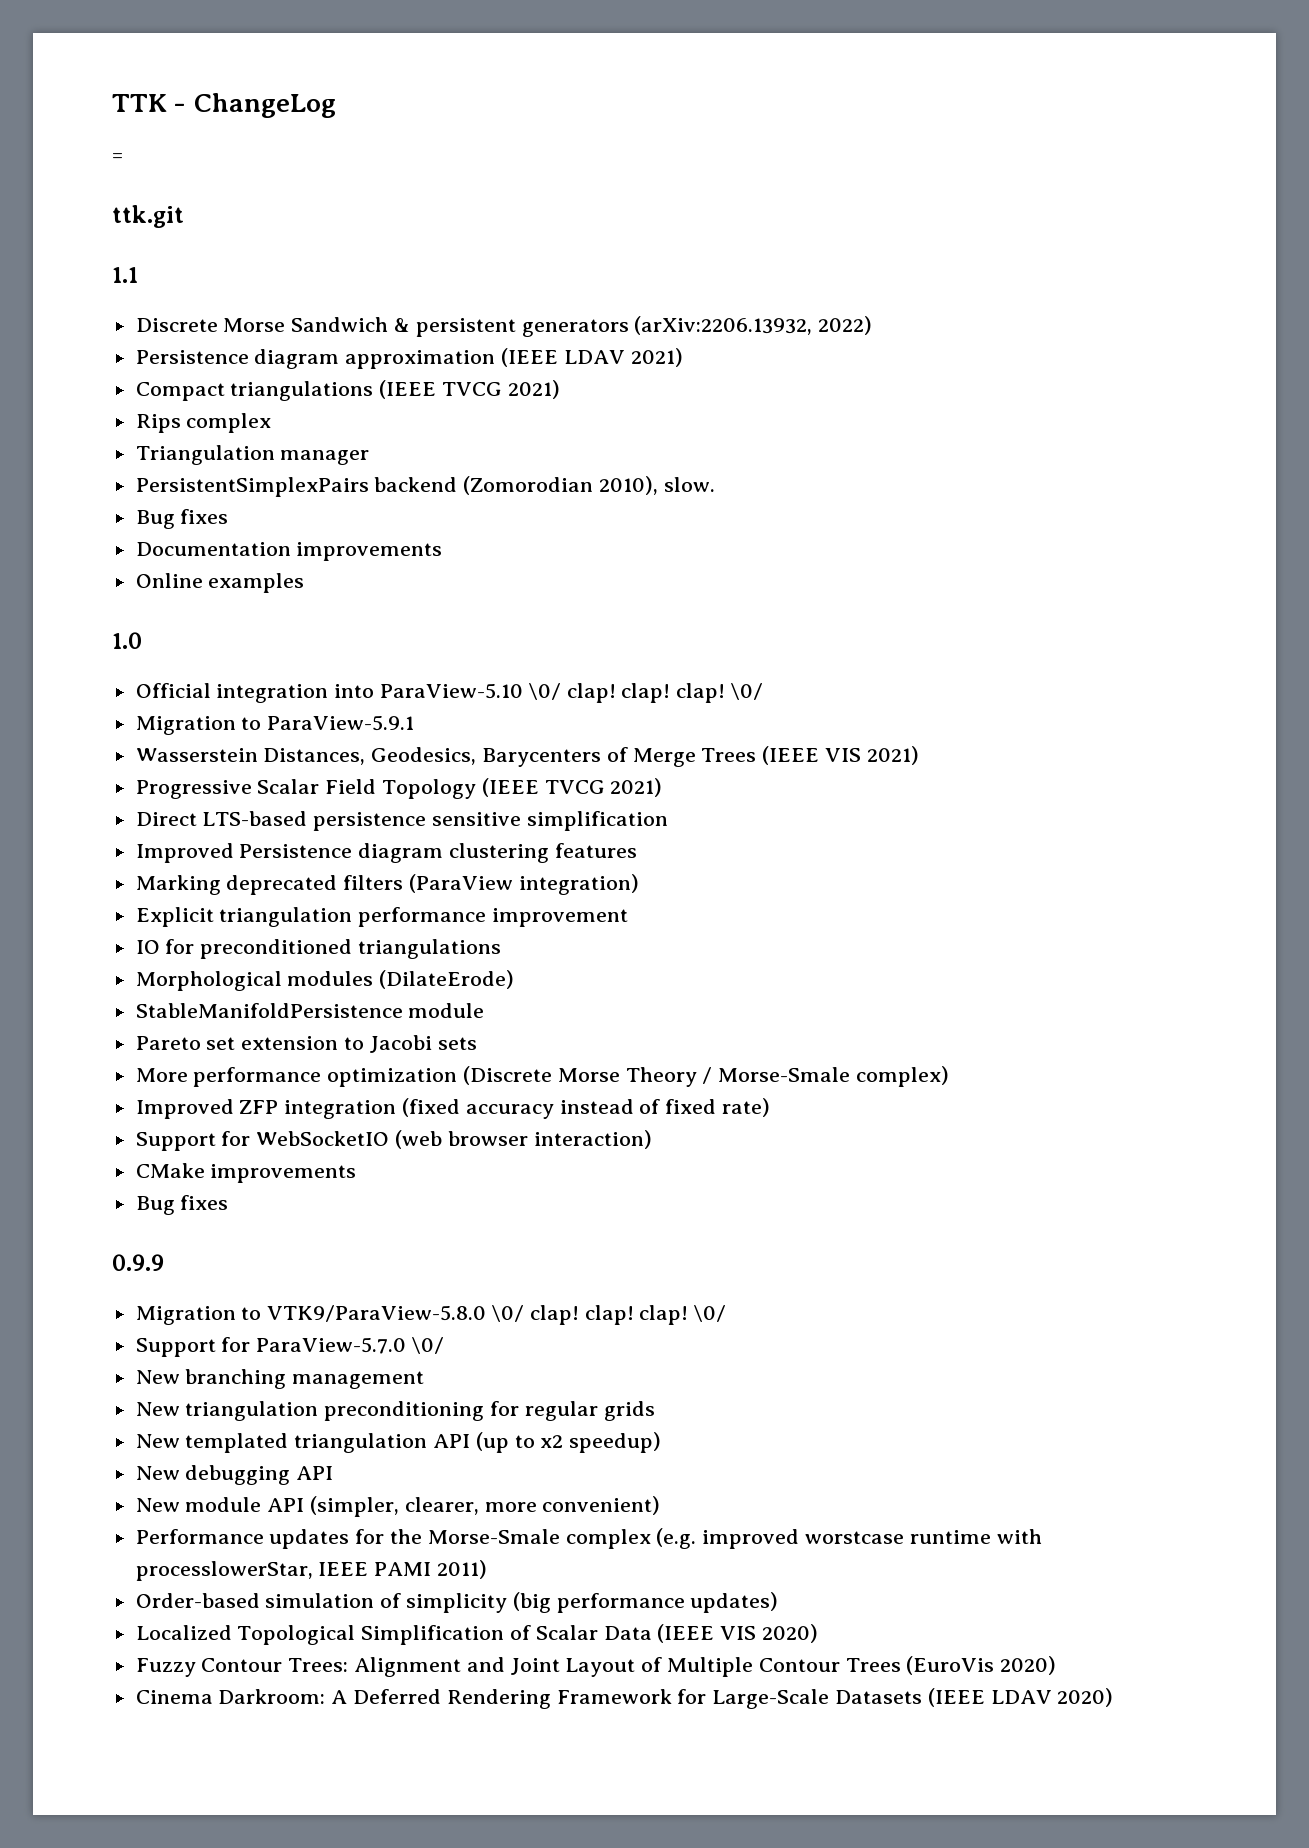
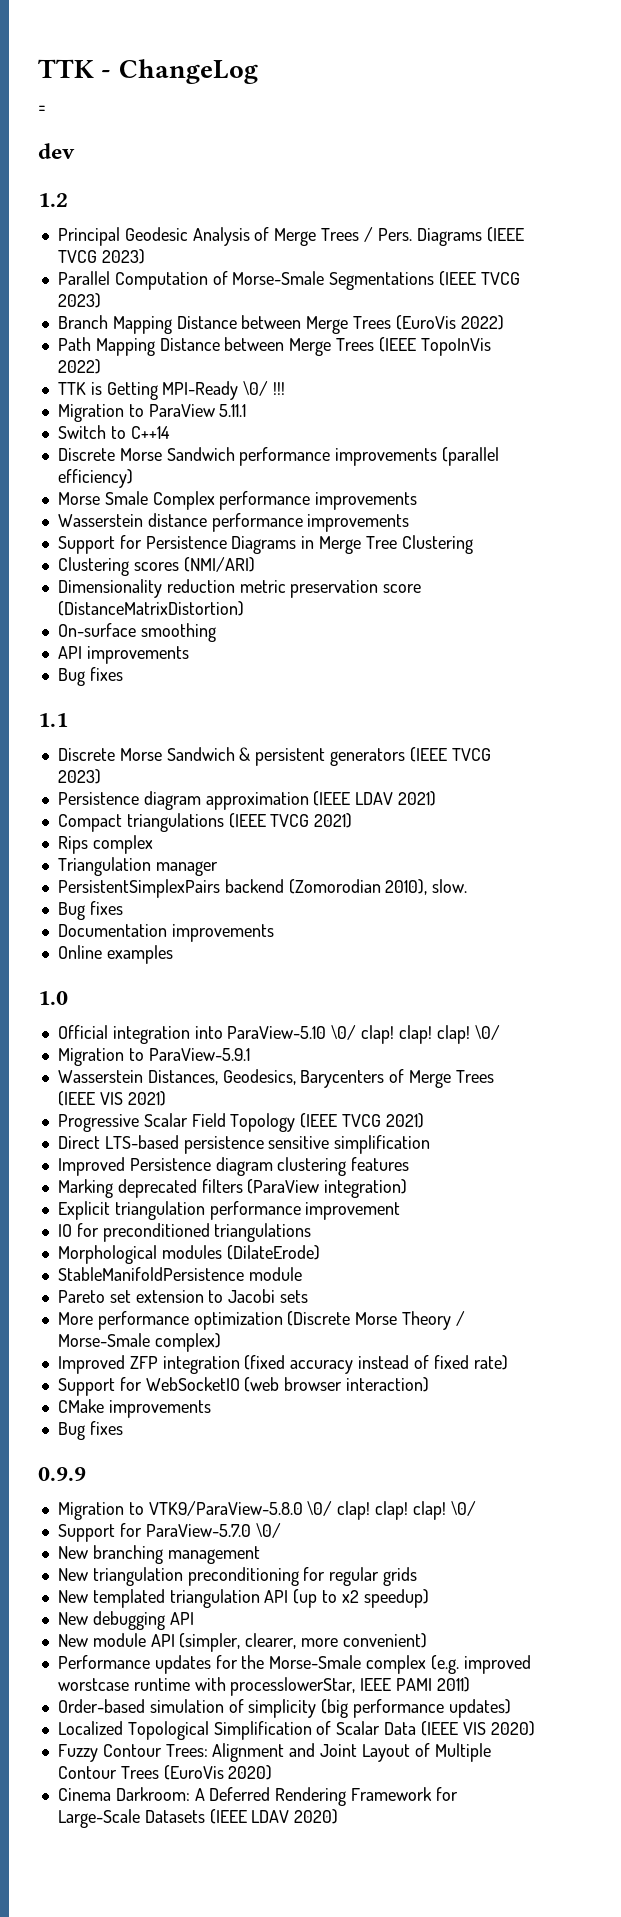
- ttk.git
+ dev
+ 1.2
+ Principal Geodesic Analysis of Merge Trees / Pers. Diagrams (IEEE TVCG 2023)
+ Parallel Computation of Morse-Smale Segmentations (IEEE TVCG 2023)
+ Branch Mapping Distance between Merge Trees (EuroVis 2022)
+ Path Mapping Distance between Merge Trees (IEEE TopoInVis 2022)
+ TTK is Getting MPI-Ready \0/ !!!
+ Migration to ParaView 5.11.1
+ Switch to C++14
+ Discrete Morse Sandwich performance improvements (parallel efficiency)
+ Morse Smale Complex performance improvements
+ Wasserstein distance performance improvements
+ Support for Persistence Diagrams in Merge Tree Clustering
+ Clustering scores (NMI/ARI)
+ Dimensionality reduction metric preservation score (DistanceMatrixDistortion)
+ On-surface smoothing
+ API improvements
+ Bug fixes
- Discrete Morse Sandwich & persistent generators (arXiv:2206.13932, 2022)
+ Discrete Morse Sandwich & persistent generators (IEEE TVCG 2023)

